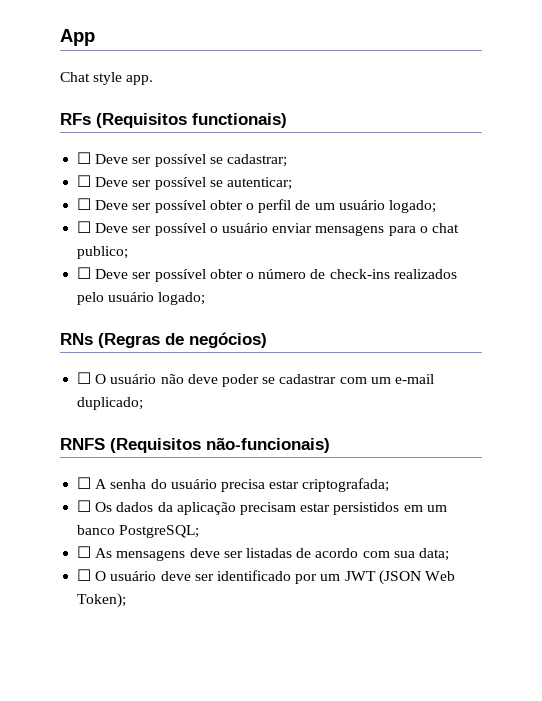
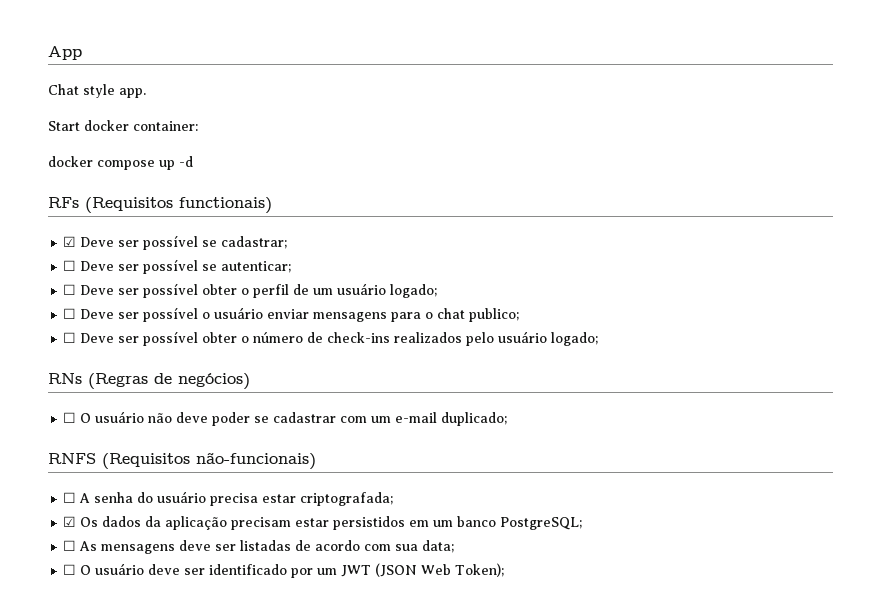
+ Start docker container:
+ docker compose up -d
- ☐ Deve ser possível se cadastrar;
+ ☑ Deve ser possível se cadastrar;
- ☐ Os dados da aplicação precisam estar persistidos em um banco PostgreSQL;
+ ☑ Os dados da aplicação precisam estar persistidos em um banco PostgreSQL;

